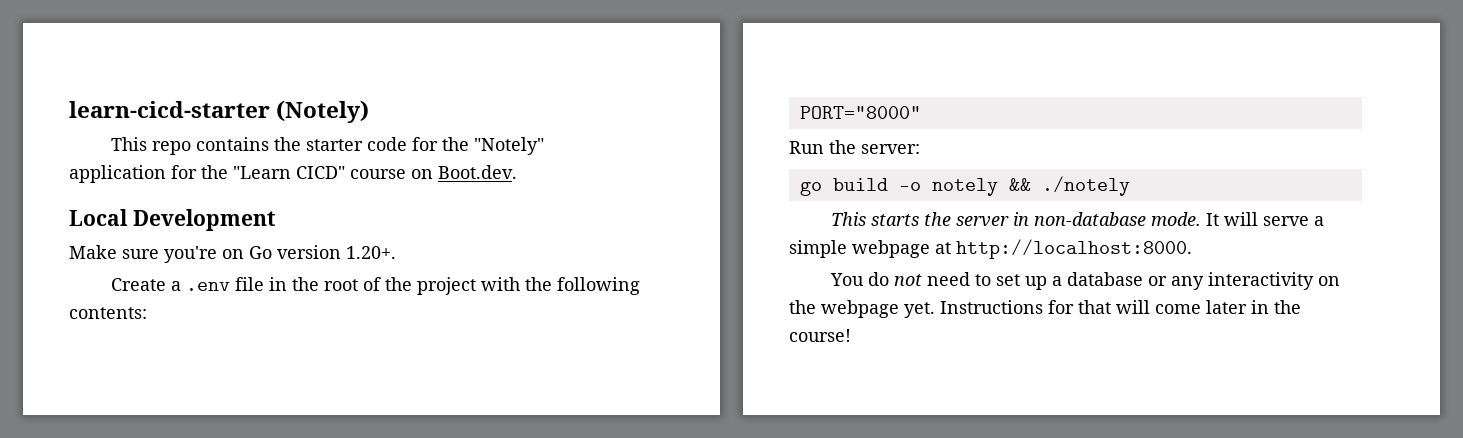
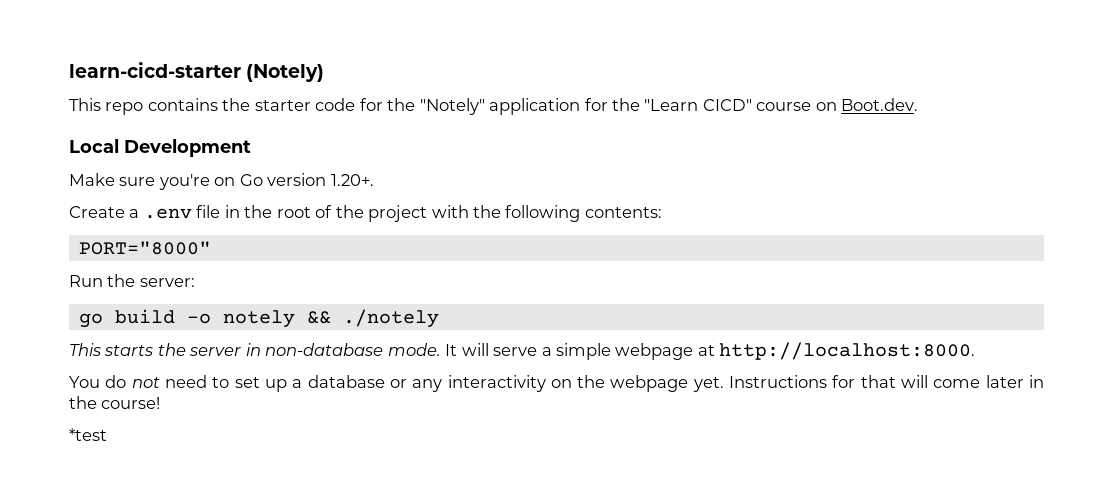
+ *test

